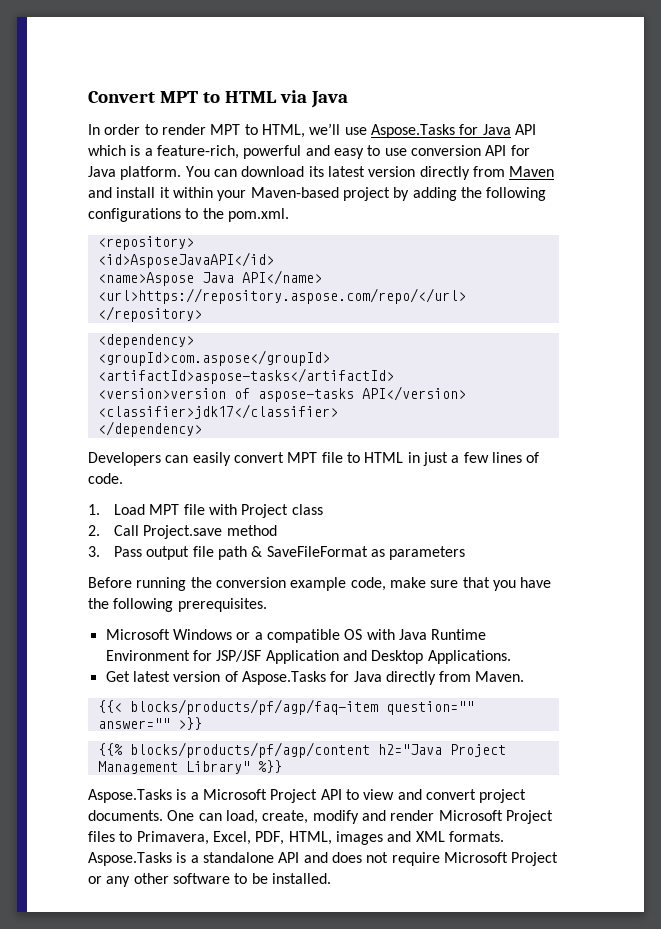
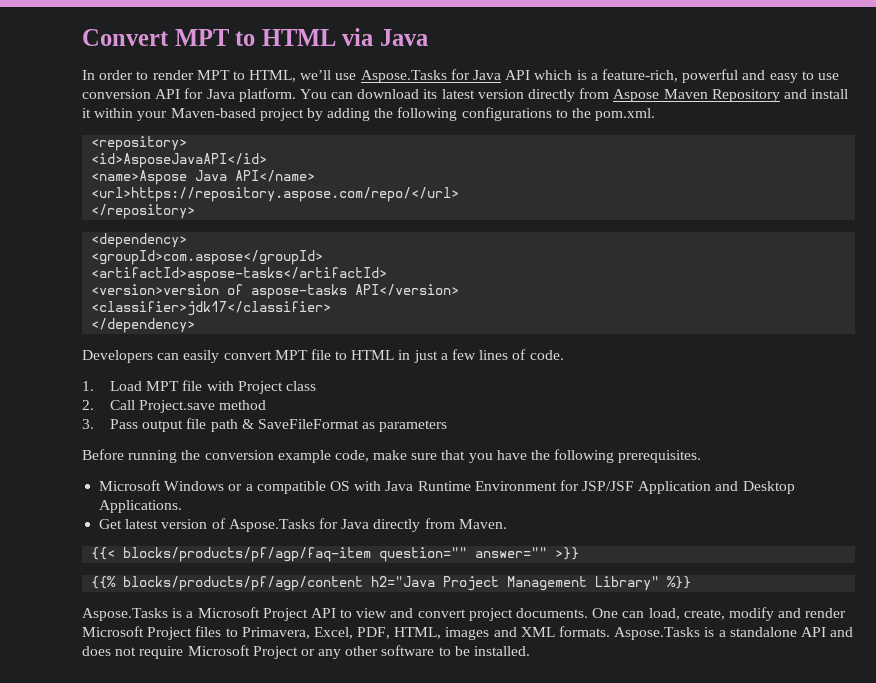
- You can download its latest version directly from Maven and install it within your Maven-based project by adding the following configurations to the pom.xml.
+ You can download its latest version directly from Aspose Maven Repository and install it within your Maven-based project by adding the following configurations to the pom.xml.

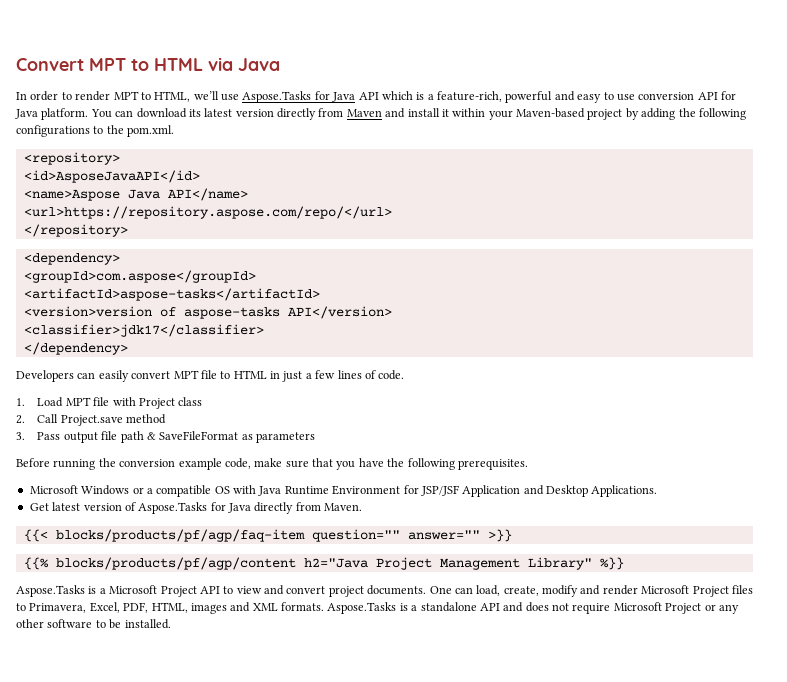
- You can download its latest version directly from Aspose Maven Repository and install it within your Maven-based project by adding the following configurations to the pom.xml.
+ You can download its latest version directly from Maven and install it within your Maven-based project by adding the following configurations to the pom.xml.

